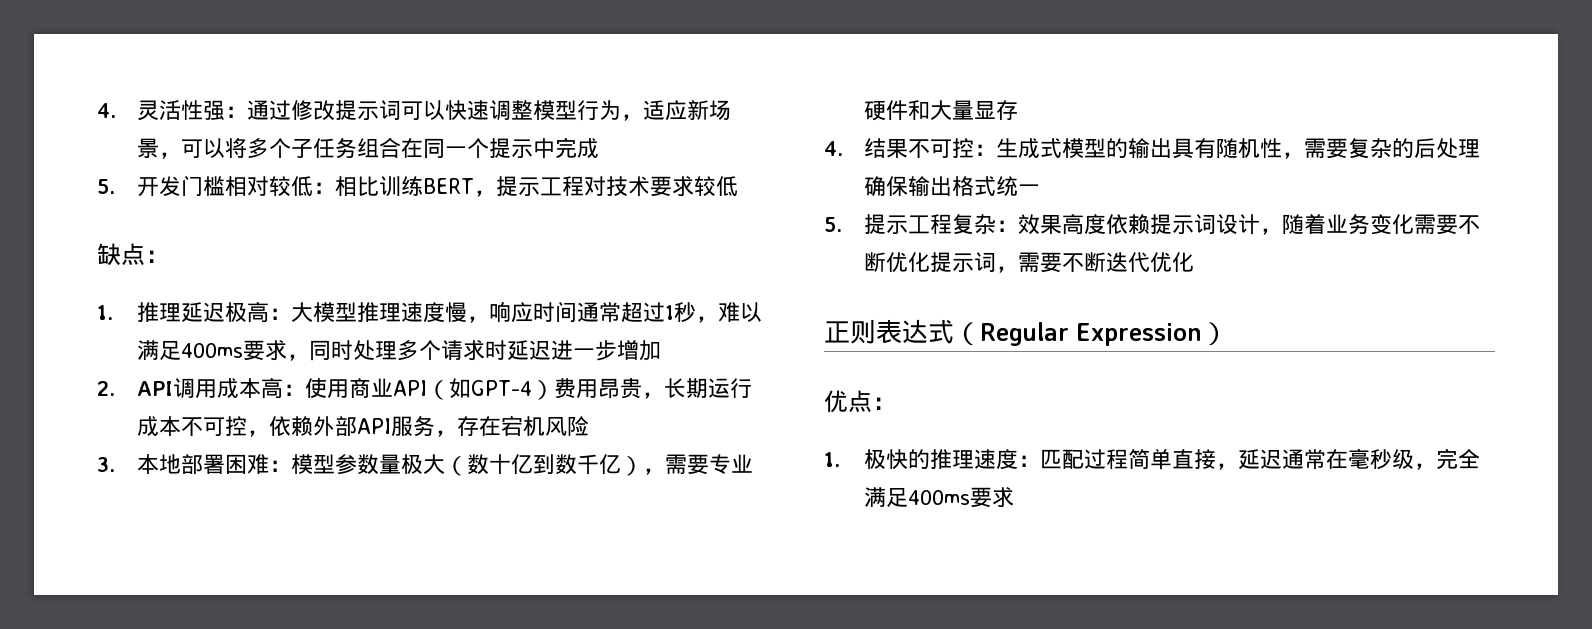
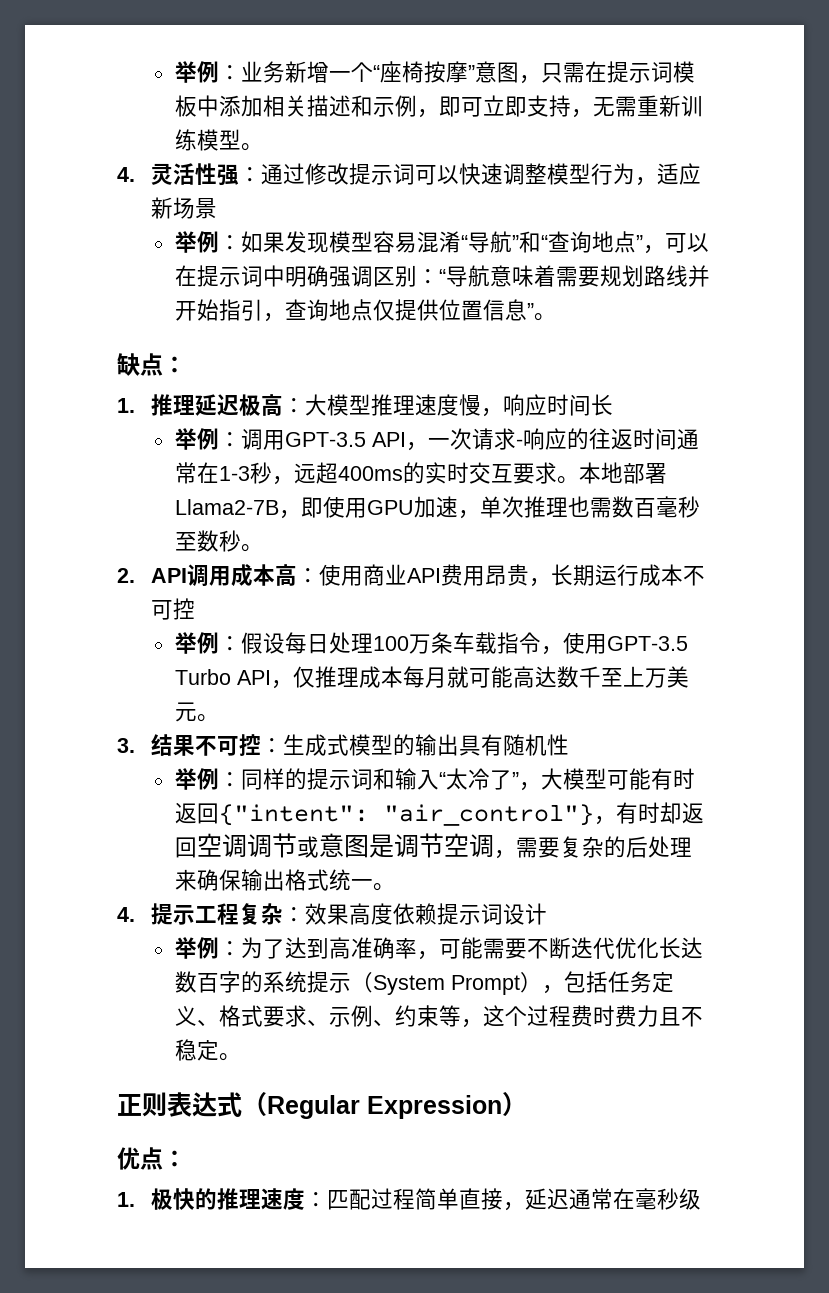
+ 举例：业务新增一个“座椅按摩”意图，只需在提示词模板中添加相关描述和示例，即可立即支持，无需重新训练模型。
- 4.灵活性强：通过修改提示词可以快速调整模型行为，适应新场景，可以将多个子任务组合在同一个提示中完成
- 5.开发门槛相对较低：相比训练BERT，提示工程对技术要求较低
+ 4.灵活性强：通过修改提示词可以快速调整模型行为，适应新场景
+ 举例：如果发现模型容易混淆“导航”和“查询地点”，可以在提示词中明确强调区别：“导航意味着需要规划路线并开始指引，查询地点仅提供位置信息”。
- 1.推理延迟极高：大模型推理速度慢，响应时间通常超过1秒，难以满足400ms要求，同时处理多个请求时延迟进一步增加
+ 1.推理延迟极高：大模型推理速度慢，响应时间长
+ 举例：调用GPT-3.5 API，一次请求-响应的往返时间通常在1-3秒，远超400ms的实时交互要求。本地部署Llama2-7B，即使用GPU加速，单次推理也需数百毫秒至数秒。
- 2. API调用成本高：使用商业API（如GPT-4）费用昂贵，长期运行成本不可控，依赖外部API服务，存在宕机风险
- 3.本地部署困难：模型参数量极大（数十亿到数千亿），需要专业硬件和大量显存
- 4.结果不可控：生成式模型的输出具有随机性，需要复杂的后处理确保输出格式统一
- 5.提示工程复杂：效果高度依赖提示词设计，随着业务变化需要不断优化提示词，需要不断迭代优化
+ 2. API调用成本高：使用商业API费用昂贵，长期运行成本不可控
+ 举例：假设每日处理100万条车载指令，使用GPT-3.5 Turbo API，仅推理成本每月就可能高达数千至上万美元。
+ 3.结果不可控：生成式模型的输出具有随机性
+ 举例：同样的提示词和输入“太冷了”，大模型可能有时返回{"intent": "air_control"}，有时却返回空调调节或意图是调节空调，需要复杂的后处理来确保输出格式统一。
+ 4.提示工程复杂：效果高度依赖提示词设计
+ 举例：为了达到高准确率，可能需要不断迭代优化长达数百字的系统提示（System Prompt），包括任务定义、格式要求、示例、约束等，这个过程费时费力且不稳定。
- 1.极快的推理速度：匹配过程简单直接，延迟通常在毫秒级，完全满足400ms要求
+ 1.极快的推理速度：匹配过程简单直接，延迟通常在毫秒级

